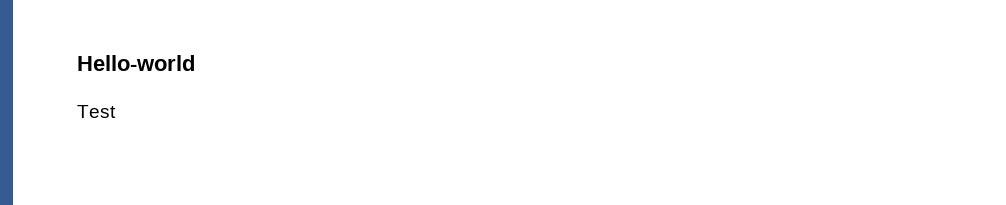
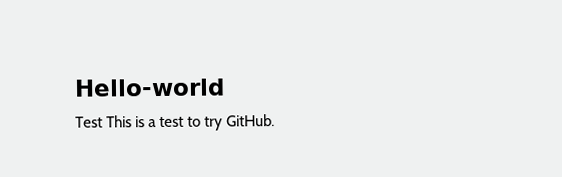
- Test
+ Test This is a test to try GitHub.

